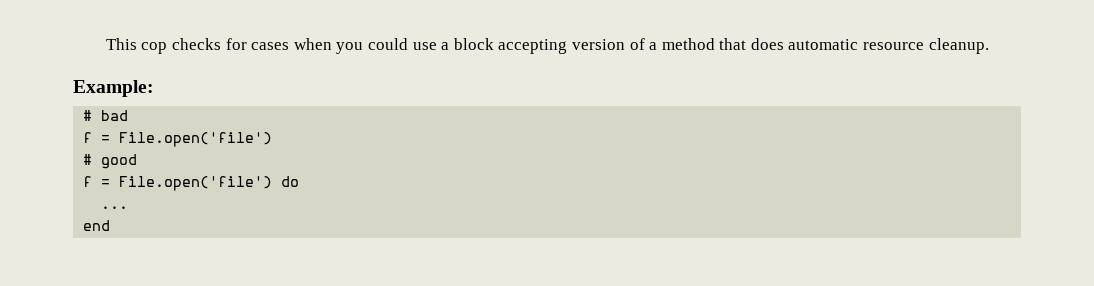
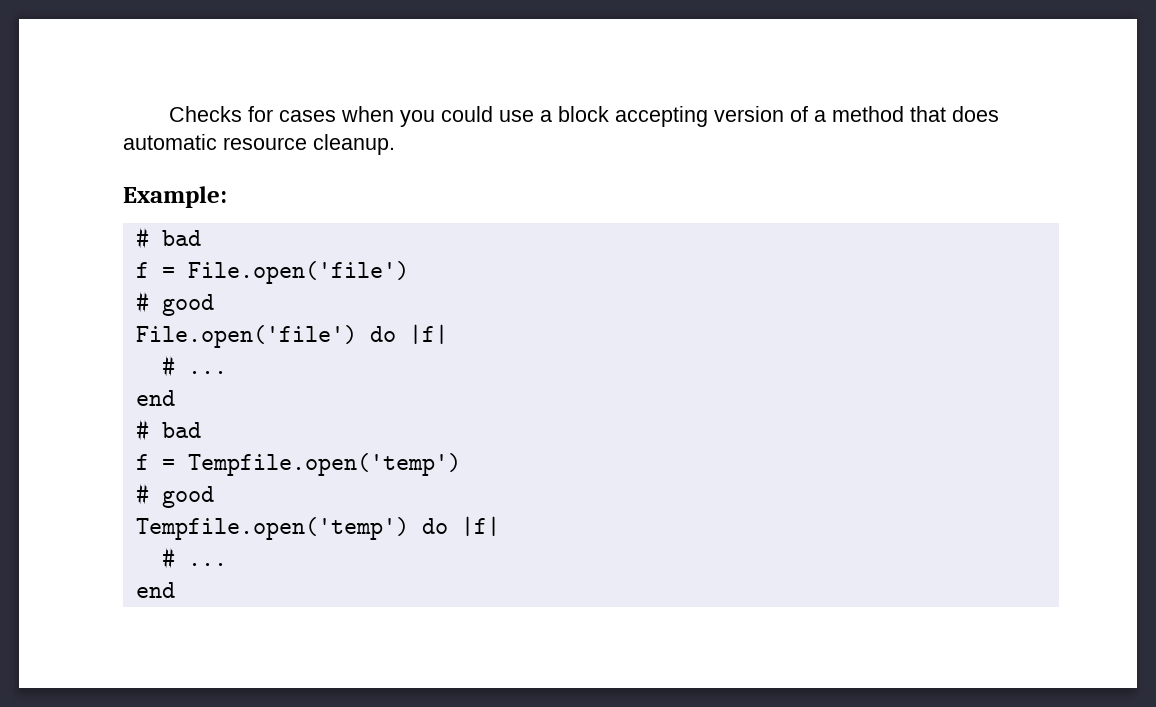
- This cop checks for cases when you could use a block accepting version of a method that does automatic resource cleanup.
+ Checks for cases when you could use a block accepting version of a method that does automatic resource cleanup.
- f = File.open('file') do
- ...
+ File.open('file') do |f|
+ # ...
+ end
+ # bad
+ f = Tempfile.open('temp')
+ # good
+ Tempfile.open('temp') do |f|
+ # ...

